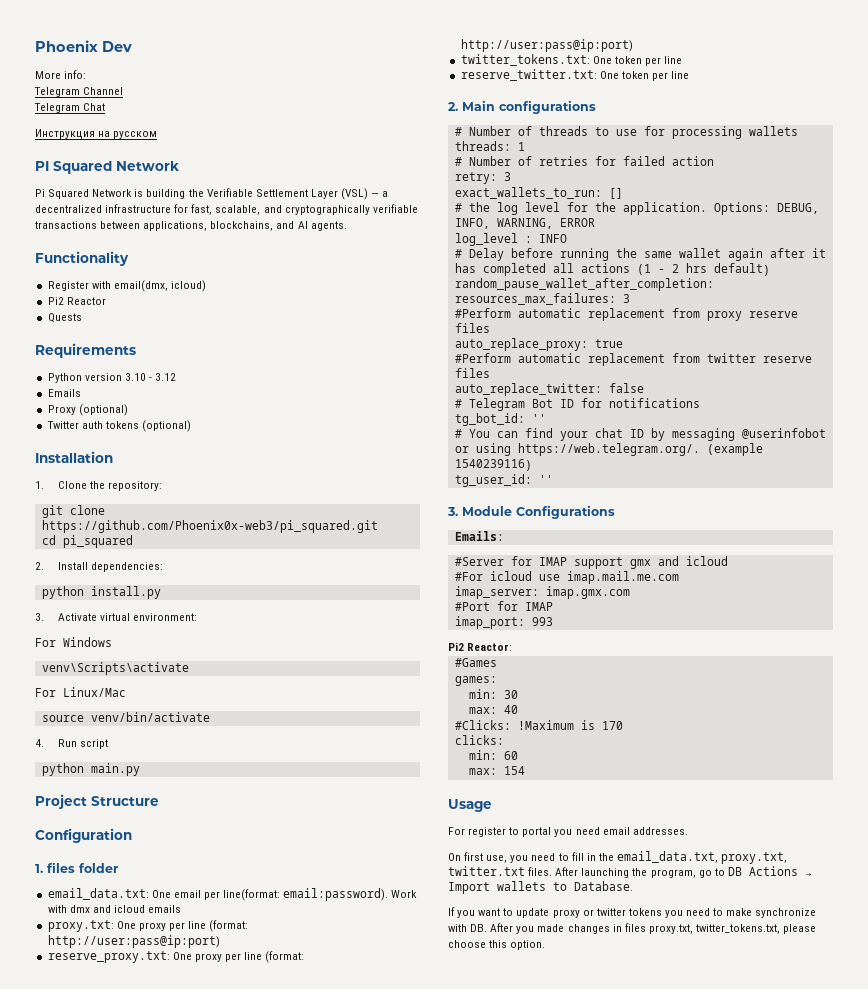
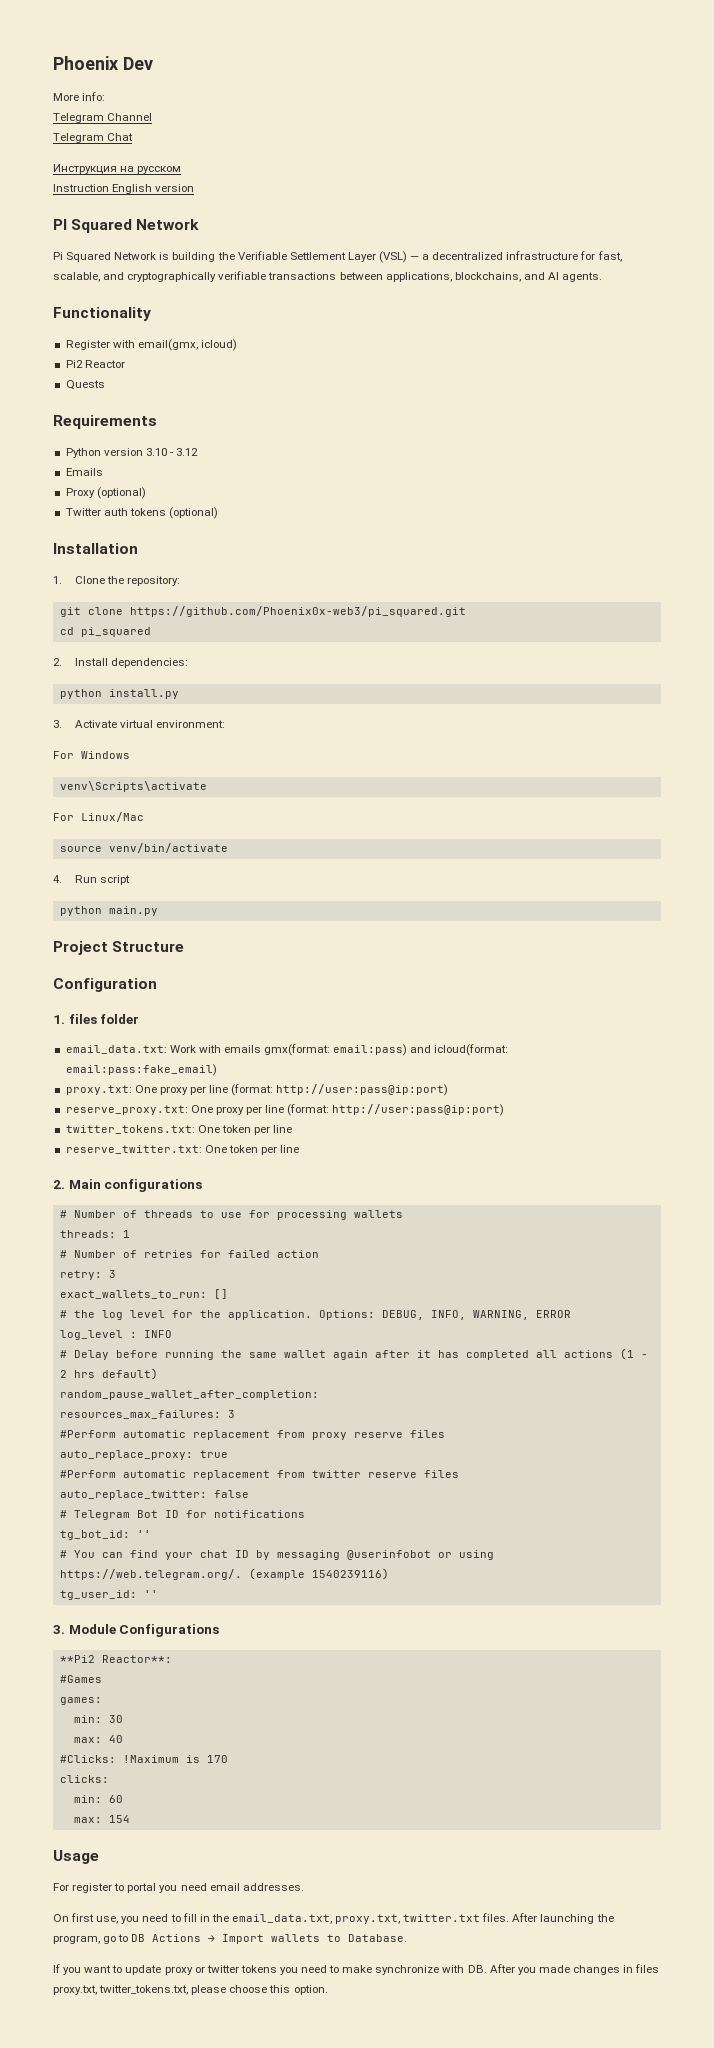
+ Instruction English version
- Register with email(dmx, icloud)
+ Register with email(gmx, icloud)
- email_data.txt: One email per line(format: email:password). Work with dmx and icloud emails
+ email_data.txt: Work with emails gmx(format: email:pass) and icloud(format: email:pass:fake_email)
- Emails:
- #Server for IMAP support gmx and icloud
- #For icloud use imap.mail.me.com
- imap_server: imap.gmx.com
- #Port for IMAP
- imap_port: 993
- Pi2 Reactor:
+ **Pi2 Reactor**:

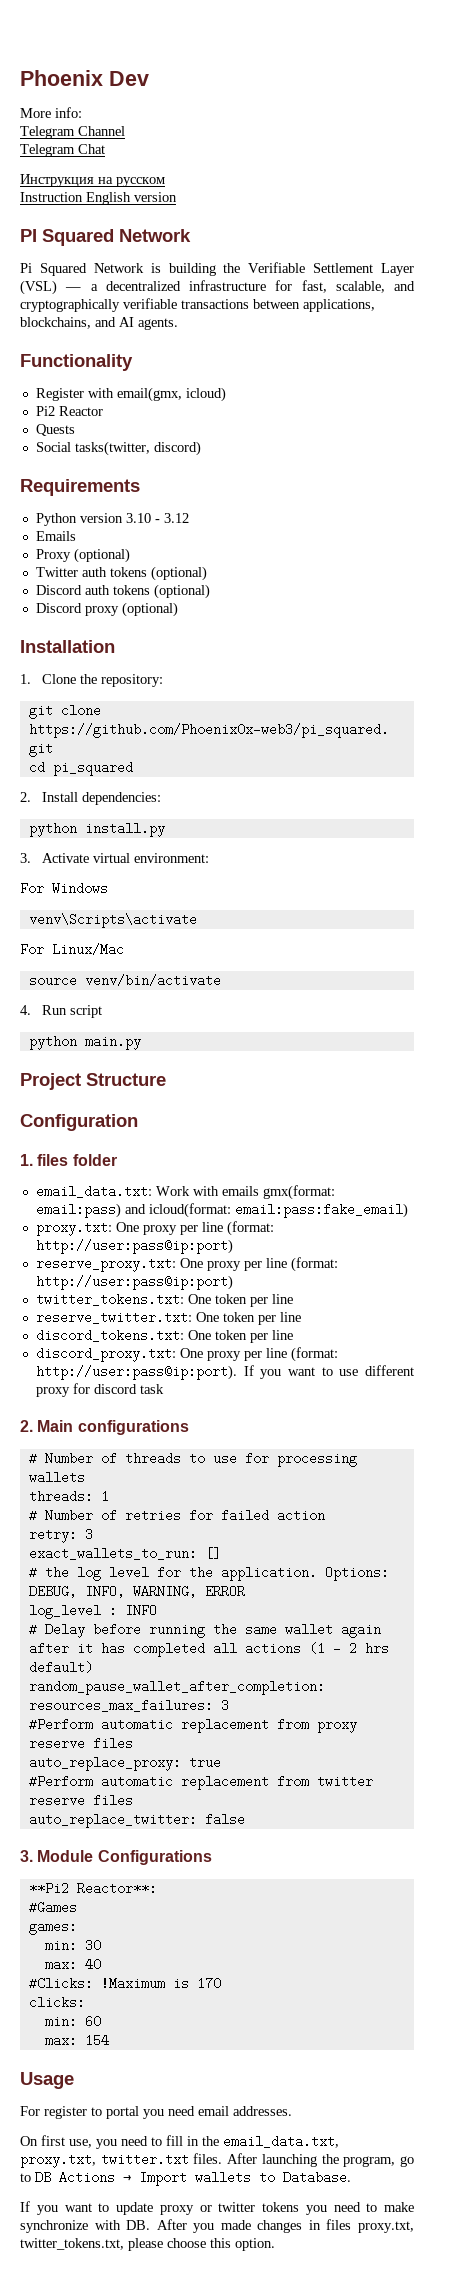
+ Social tasks(twitter, discord)
+ Discord auth tokens (optional)
+ Discord proxy (optional)
+ discord_tokens.txt: One token per line
+ discord_proxy.txt: One proxy per line (format: http://user:pass@ip:port). If you want to use different proxy for discord task
- # Telegram Bot ID for notifications
- tg_bot_id: ''
- # You can find your chat ID by messaging @userinfobot or using https://web.telegram.org/. (example 1540239116)
- tg_user_id: ''

